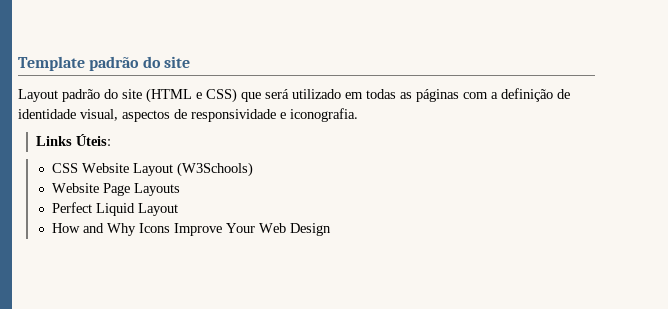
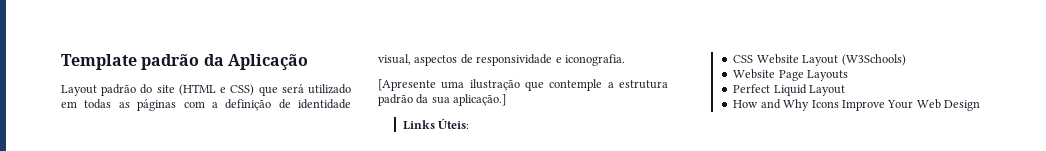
- Template padrão do site
+ Template padrão da Aplicação
+ [Apresente uma ilustração que contemple a estrutura padrão da sua aplicação.]

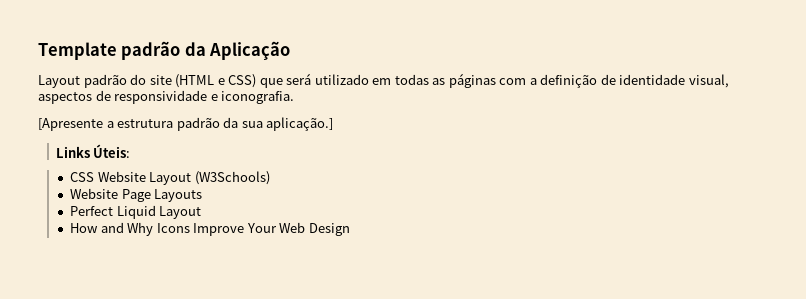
- [Apresente uma ilustração que contemple a estrutura padrão da sua aplicação.]
+ [Apresente a estrutura padrão da sua aplicação.]

